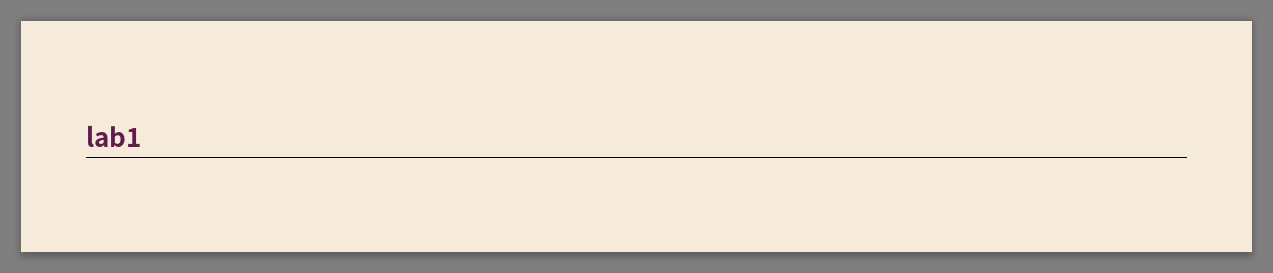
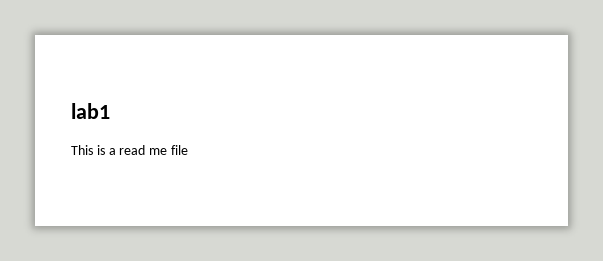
+ This is a read me file

